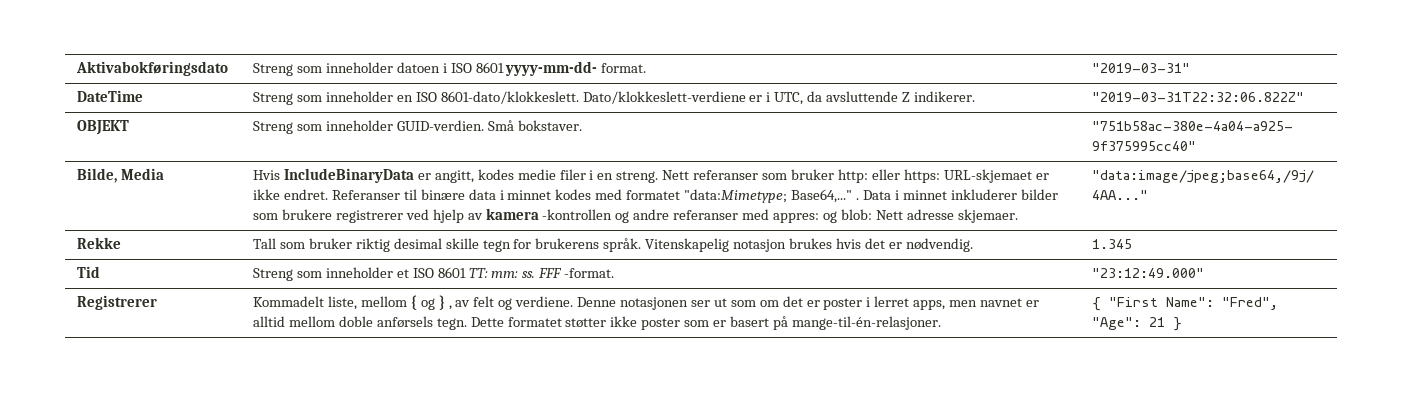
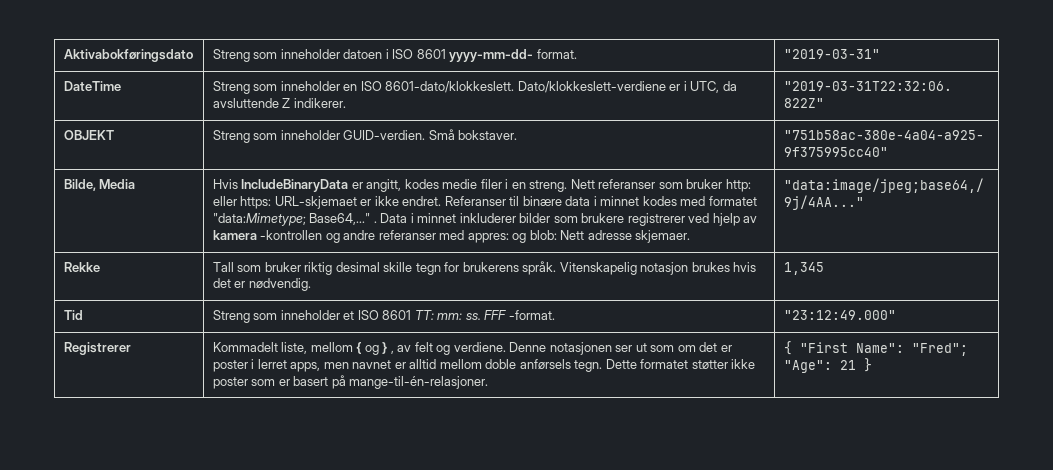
- Rekke | Tall som bruker riktig desimal skille tegn for brukerens språk. Vitenskapelig notasjon brukes hvis det er nødvendig. | 1.345
+ Rekke | Tall som bruker riktig desimal skille tegn for brukerens språk. Vitenskapelig notasjon brukes hvis det er nødvendig. | 1,345
- { "First Name": "Fred", "Age": 21 }
+ { "First Name": "Fred"; "Age": 21 }

